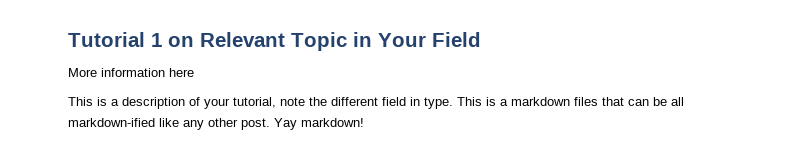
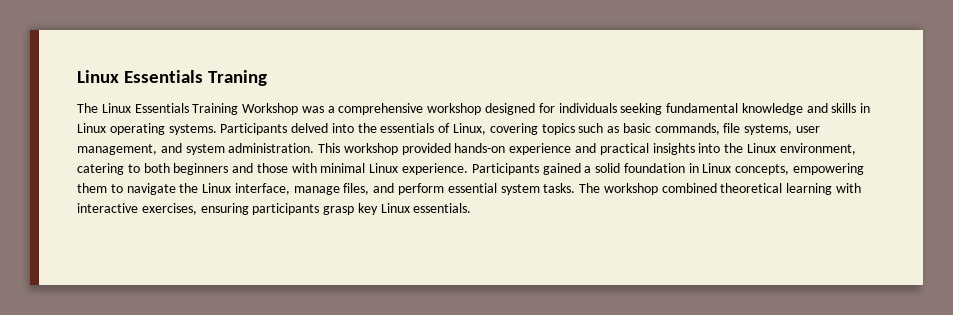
- Tutorial 1 on Relevant Topic in Your Field
- More information here
- This is a description of your tutorial, note the different field in type. This is a markdown files that can be all markdown-ified like any other post. Yay markdown!
+ Linux Essentials Traning
+ The Linux Essentials Training Workshop was a comprehensive workshop designed for individuals seeking fundamental knowledge and skills in Linux operating systems. Participants delved into the essentials of Linux, covering topics such as basic commands, file systems, user management, and system administration. This workshop provided hands-on experience and practical insights into the Linux environment, catering to both beginners and those with minimal Linux experience. Participants gained a solid foundation in Linux concepts, empowering them to navigate the Linux interface, manage files, and perform essential system tasks. The workshop combined theoretical learning with interactive exercises, ensuring participants grasp key Linux essentials.

